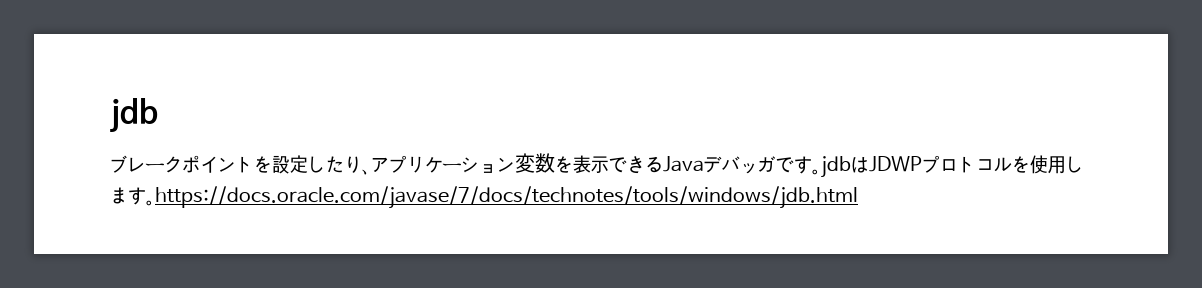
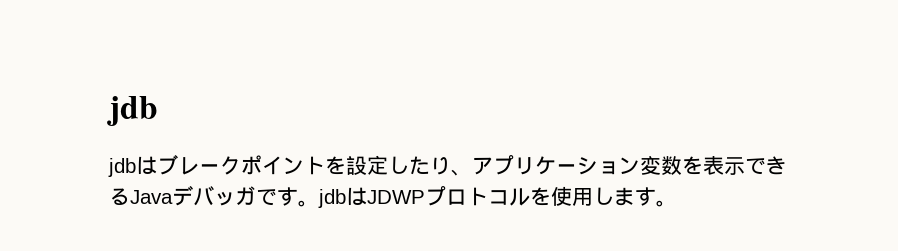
- ブレークポイントを設定したり、アプリケーション変数を表示できるJavaデバッガです。jdbはJDWPプロトコルを使用します。https://docs.oracle.com/javase/7/docs/technotes/tools/windows/jdb.html
+ jdbはブレークポイントを設定したり、アプリケーション変数を表示できるJavaデバッガです。jdbはJDWPプロトコルを使用します。

